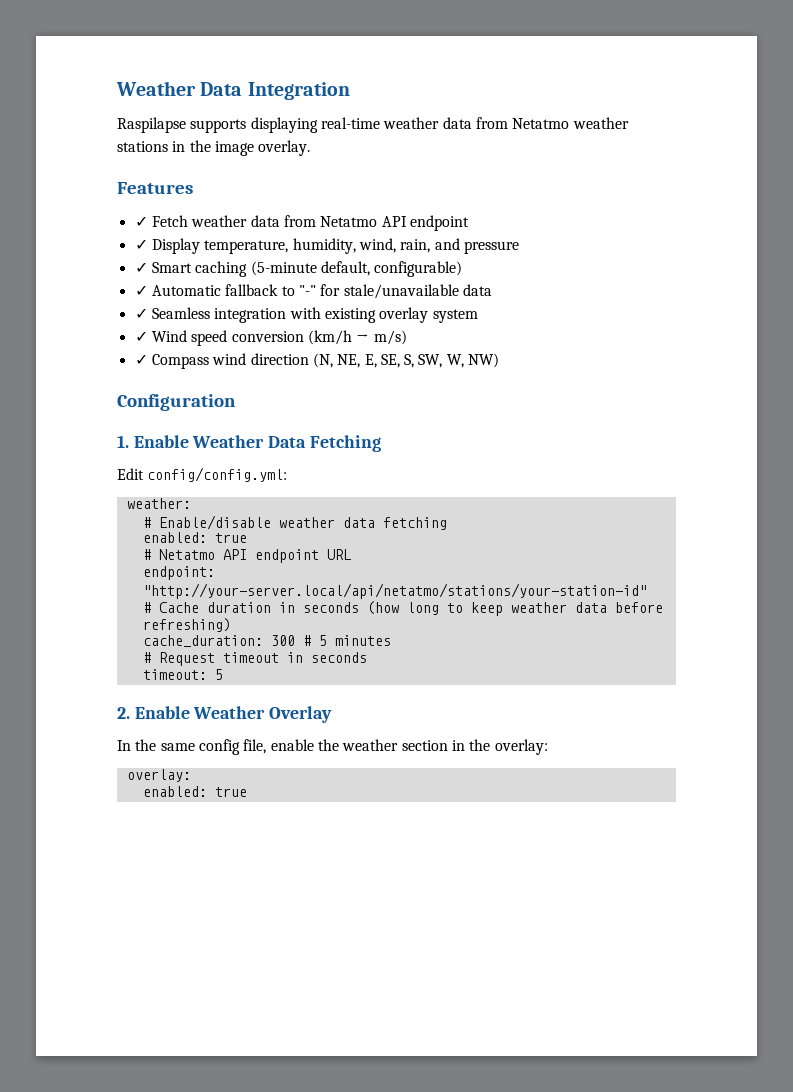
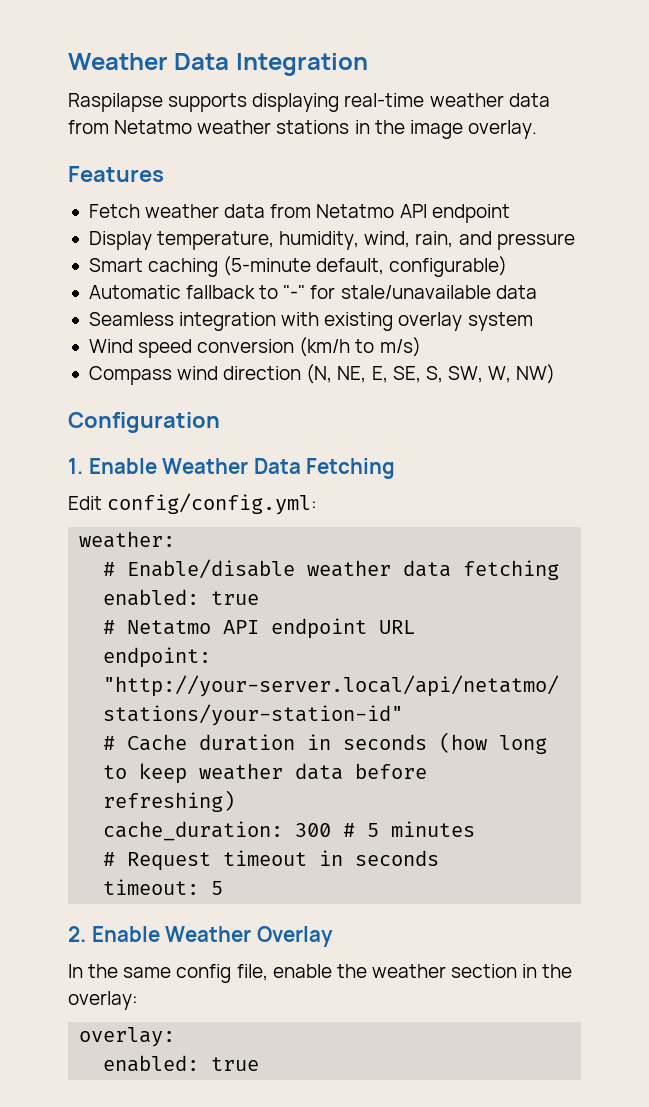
- ✓ Fetch weather data from Netatmo API endpoint
+ Fetch weather data from Netatmo API endpoint
- ✓ Display temperature, humidity, wind, rain, and pressure
+ Display temperature, humidity, wind, rain, and pressure
- ✓ Smart caching (5-minute default, configurable)
+ Smart caching (5-minute default, configurable)
- ✓ Automatic fallback to "-" for stale/unavailable data
+ Automatic fallback to "-" for stale/unavailable data
- ✓ Seamless integration with existing overlay system
+ Seamless integration with existing overlay system
- ✓ Wind speed conversion (km/h → m/s)
+ Wind speed conversion (km/h to m/s)
- ✓ Compass wind direction (N, NE, E, SE, S, SW, W, NW)
+ Compass wind direction (N, NE, E, SE, S, SW, W, NW)

